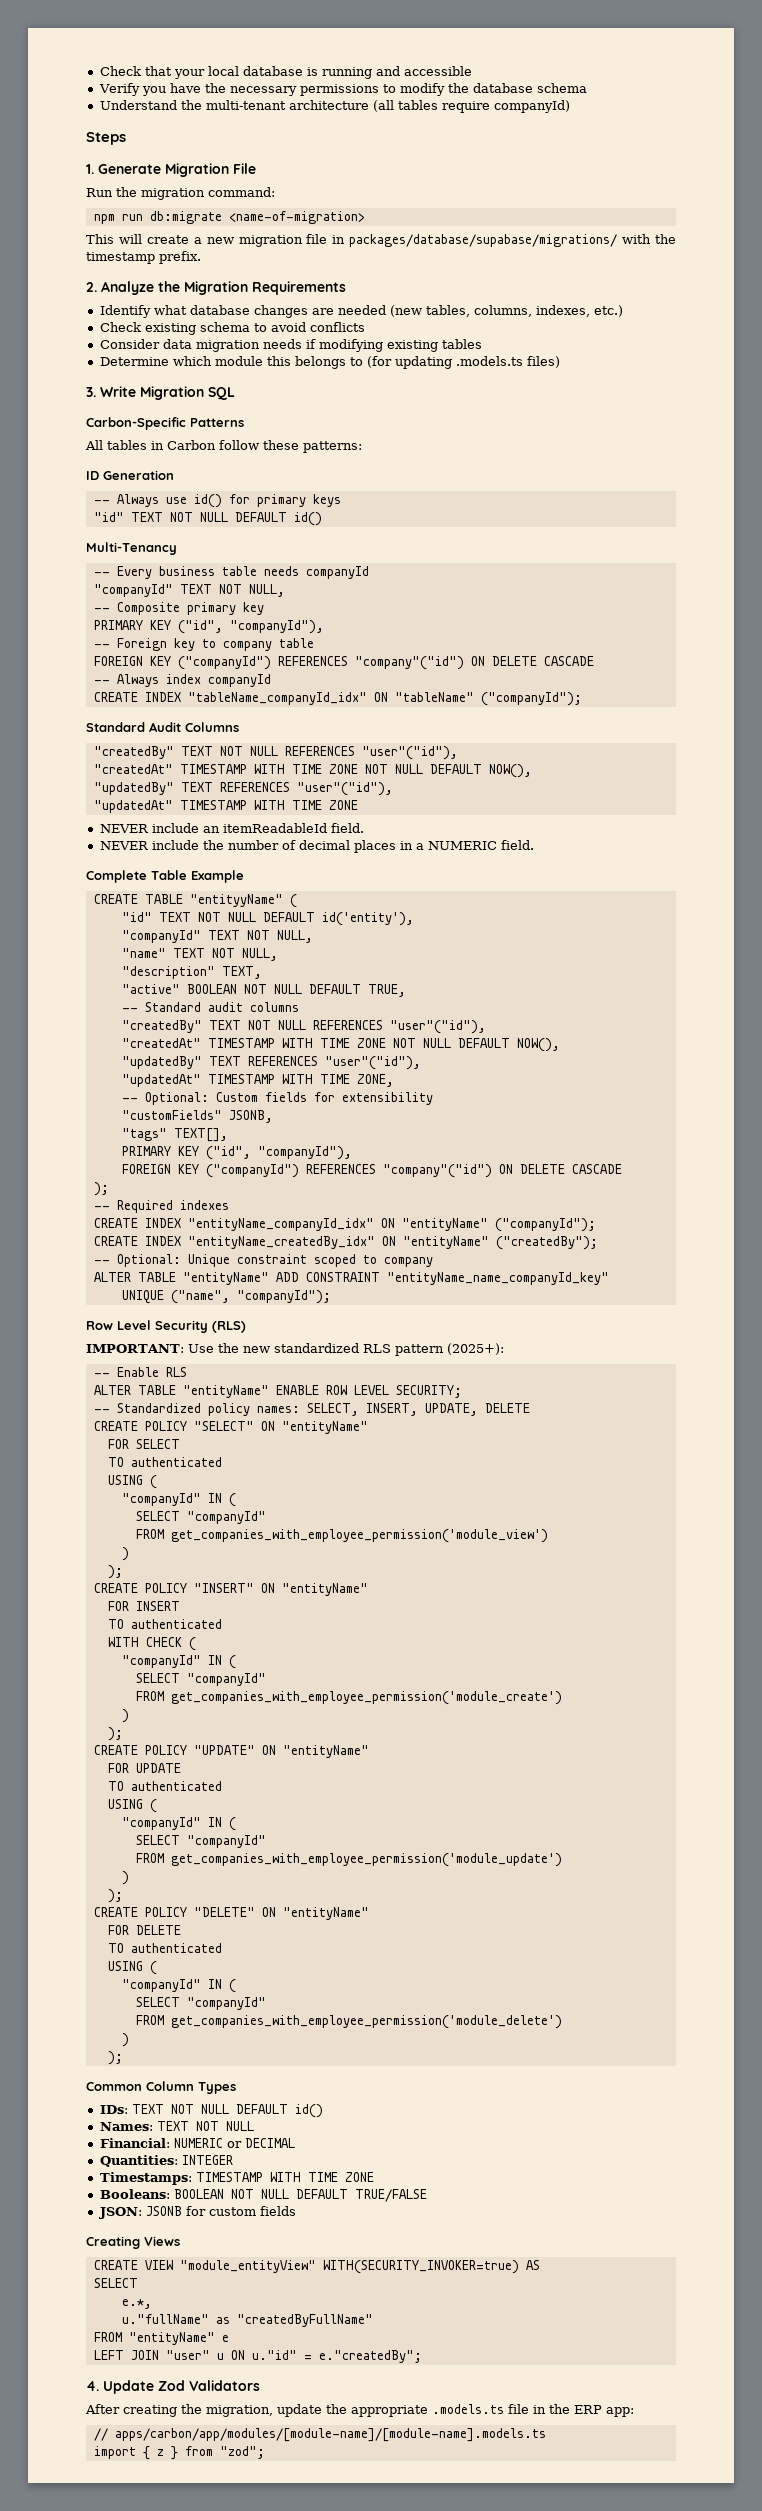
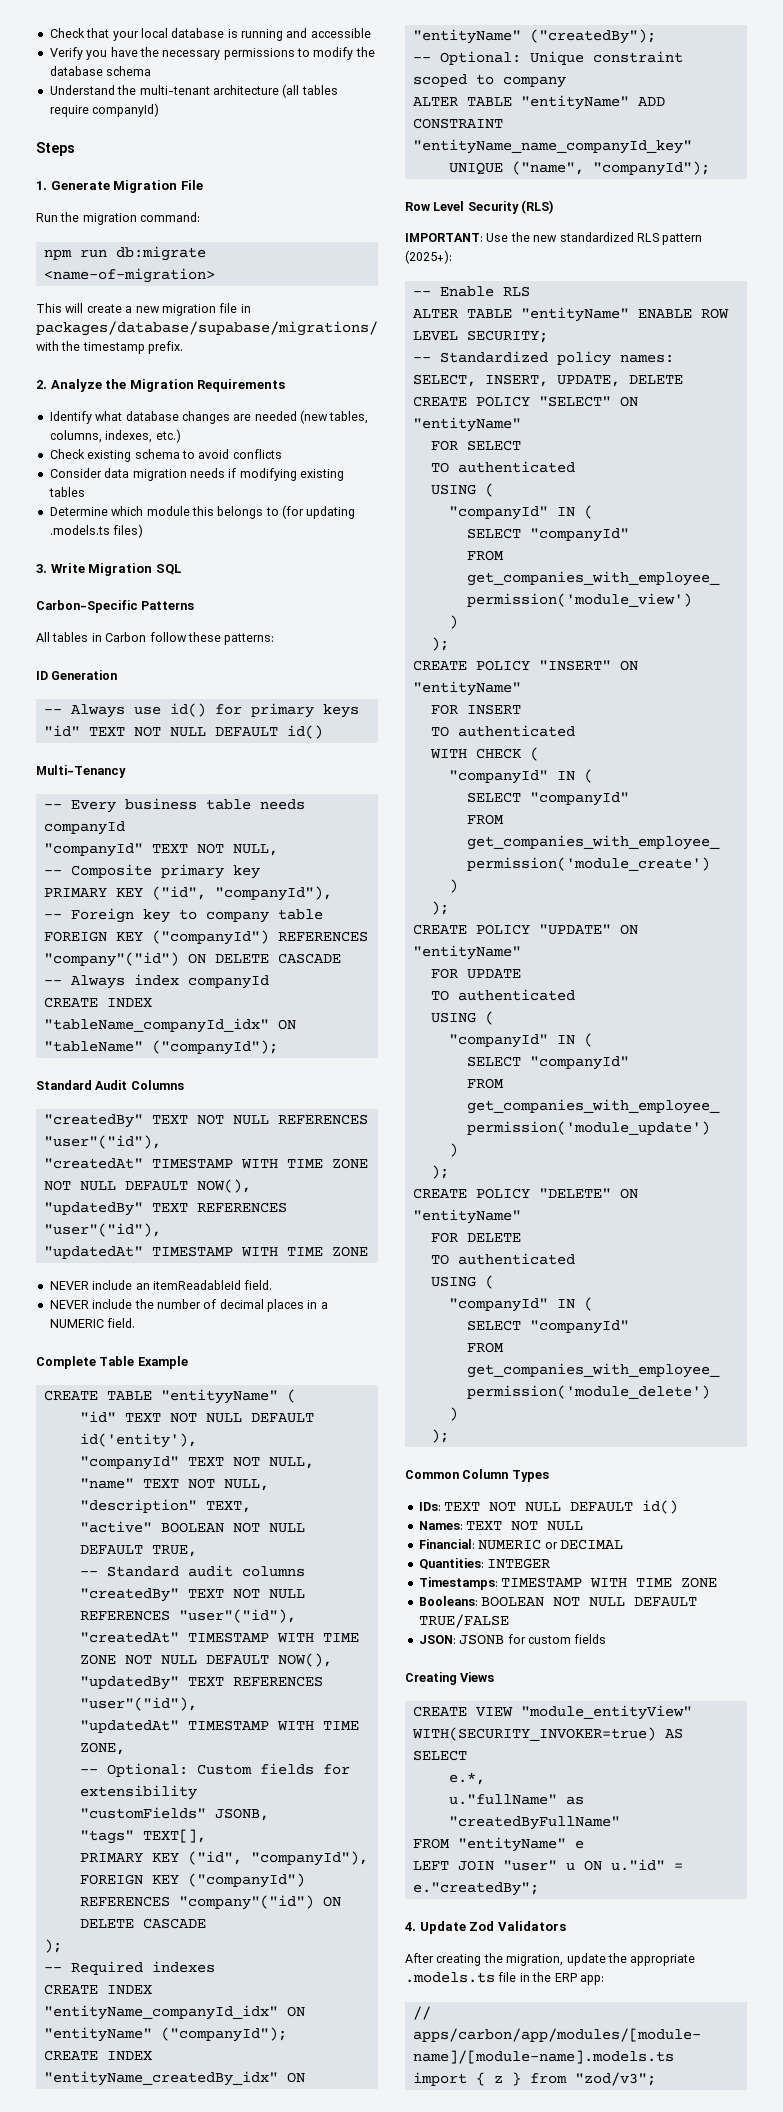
- import { z } from "zod";
+ import { z } from "zod/v3";

